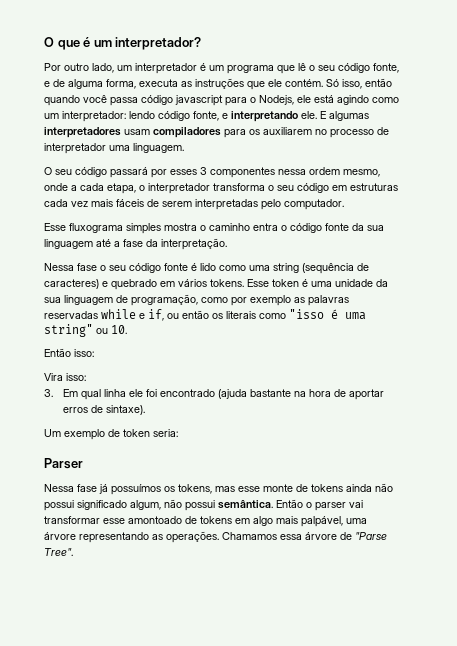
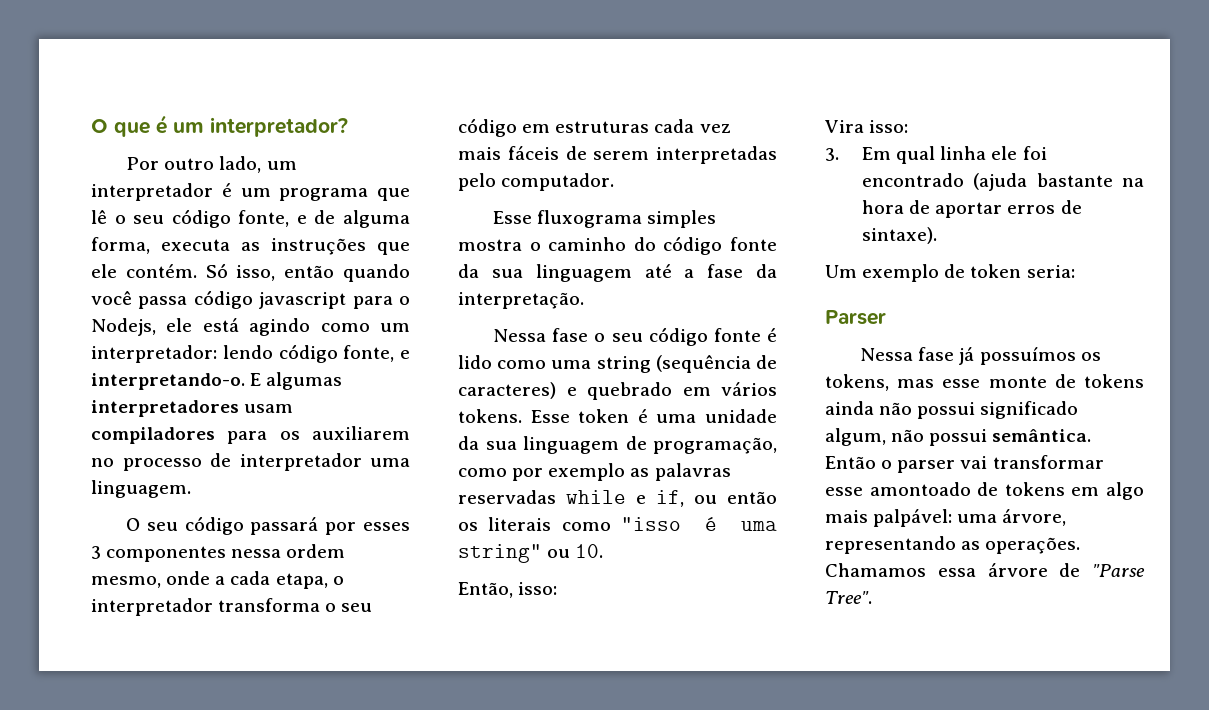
- Só isso, então quando você passa código javascript para o Nodejs, ele está agindo como um interpretador: lendo código fonte, e interpretando ele.
+ Só isso, então quando você passa código javascript para o Nodejs, ele está agindo como um interpretador: lendo código fonte, e interpretando-o.
- Esse fluxograma simples mostra o caminho entra o código fonte da sua linguagem até a fase da interpretação.
+ Esse fluxograma simples mostra o caminho do código fonte da sua linguagem até a fase da interpretação.
- Então isso:
+ Então, isso:
- Então o parser vai transformar esse amontoado de tokens em algo mais palpável, uma árvore representando as operações.
+ Então o parser vai transformar esse amontoado de tokens em algo mais palpável: uma árvore, representando as operações.

